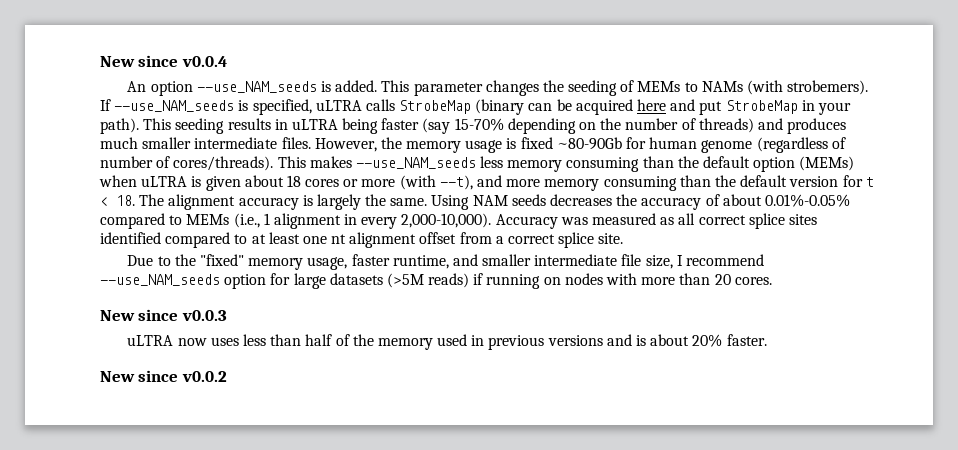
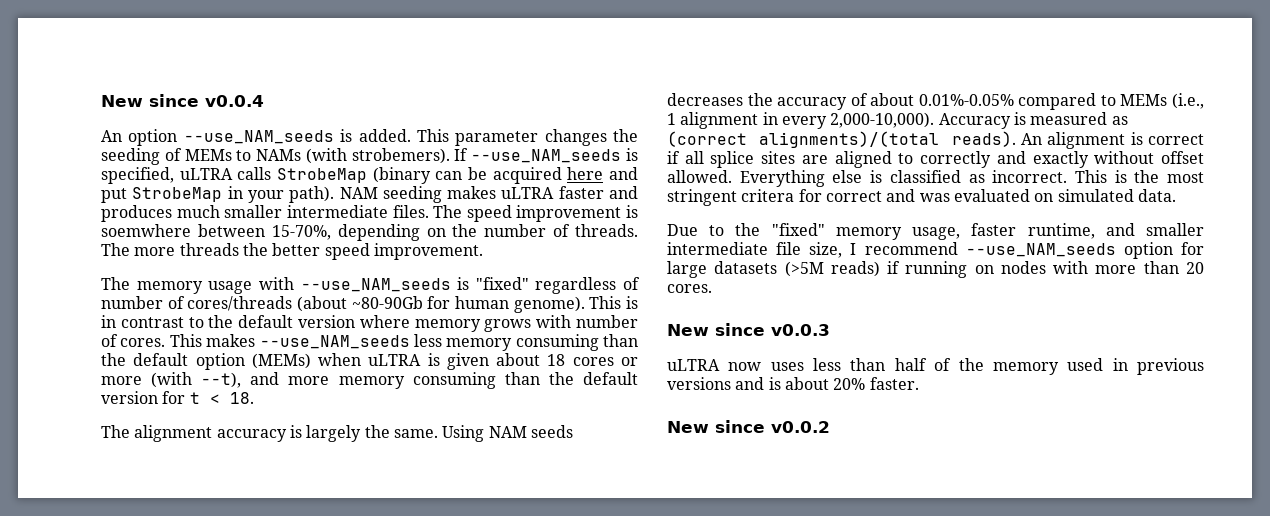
- This seeding results in uLTRA being faster (say 15-70% depending on the number of threads) and produces much smaller intermediate files.
+ NAM seeding makes uLTRA faster and produces much smaller intermediate files.
- However, the memory usage is fixed ~80-90Gb for human genome (regardless of number of cores/threads).
+ The speed improvement is soemwhere between 15-70%, depending on the number of threads. The more threads the better speed improvement.
+ The memory usage with --use_NAM_seeds is "fixed" regardless of number of cores/threads (about ~80-90Gb for human genome). This is in contrast to the default version where memory grows with number of cores.
- This makes --use_NAM_seeds less memory consuming than the default option (MEMs) when uLTRA is given about 18 cores or more (with --t), and more memory consuming than the default version for t < 18. The alignment accuracy is largely the same.
+ This makes --use_NAM_seeds less memory consuming than the default option (MEMs) when uLTRA is given about 18 cores or more (with --t), and more memory consuming than the default version for t < 18.
+ The alignment accuracy is largely the same.
- Accuracy was measured as all correct splice sites identified compared to at least one nt alignment offset from a correct splice site.
+ Accuracy is measured as (correct alignments)/(total reads). An alignment is correct if all splice sites are aligned to correctly and exactly without offset allowed. Everything else is classified as incorrect. This is the most stringent critera for correct and was evaluated on simulated data.

